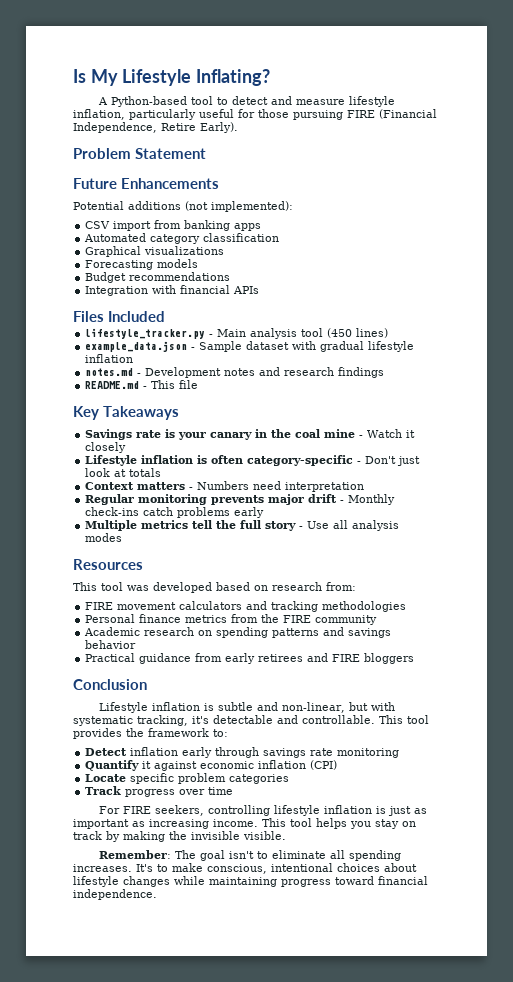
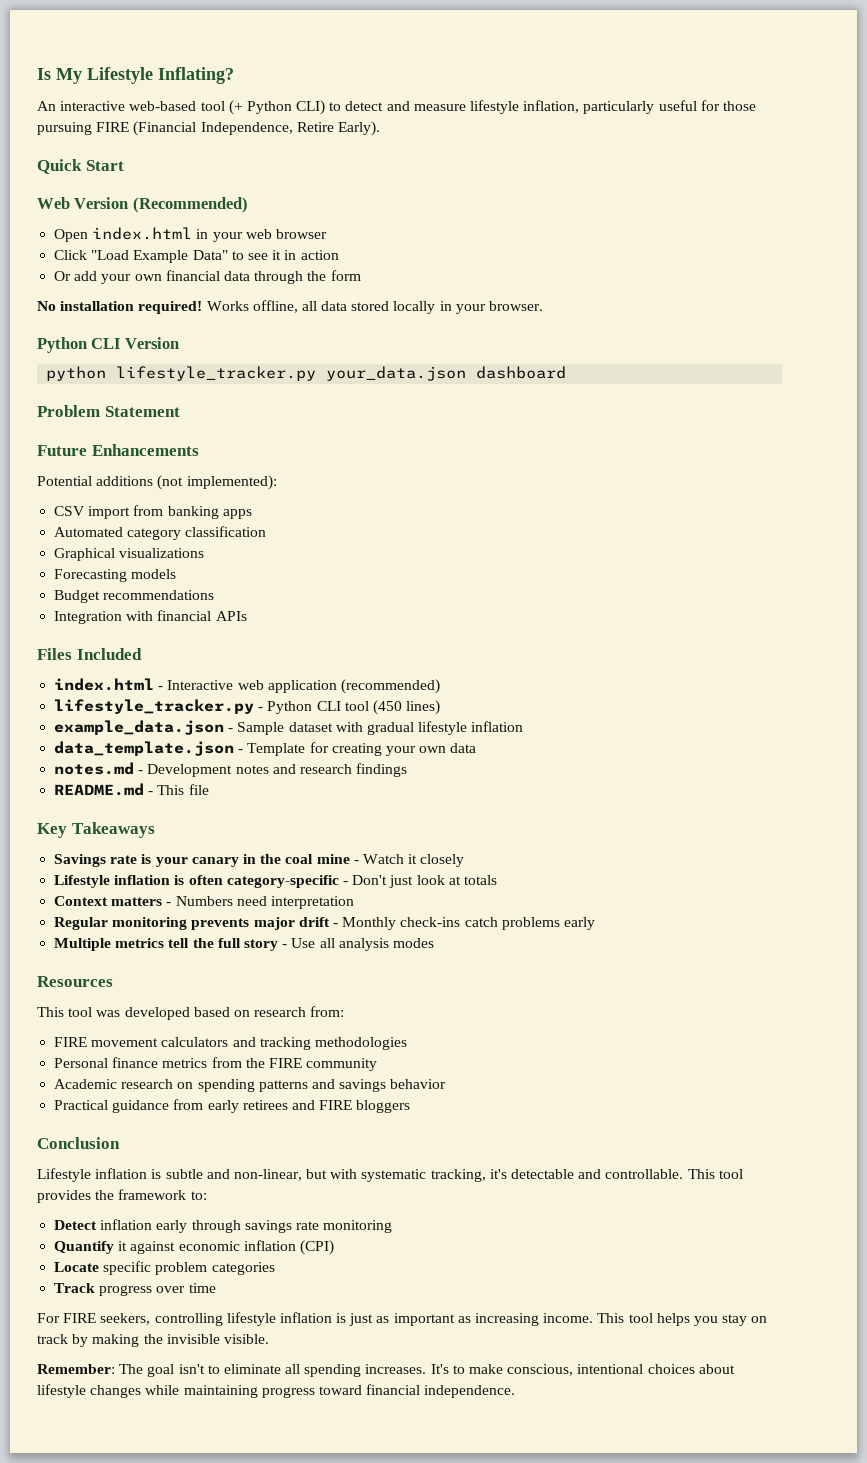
- A Python-based tool to detect and measure lifestyle inflation, particularly useful for those pursuing FIRE (Financial Independence, Retire Early).
+ An interactive web-based tool (+ Python CLI) to detect and measure lifestyle inflation, particularly useful for those pursuing FIRE (Financial Independence, Retire Early).
+ Quick Start
+ Web Version (Recommended)
+ Open index.html in your web browser
+ Click "Load Example Data" to see it in action
+ Or add your own financial data through the form
+ No installation required! Works offline, all data stored locally in your browser.
+ Python CLI Version
+ python lifestyle_tracker.py your_data.json dashboard
+ index.html - Interactive web application (recommended)
- lifestyle_tracker.py - Main analysis tool (450 lines)
+ lifestyle_tracker.py - Python CLI tool (450 lines)
+ data_template.json - Template for creating your own data

